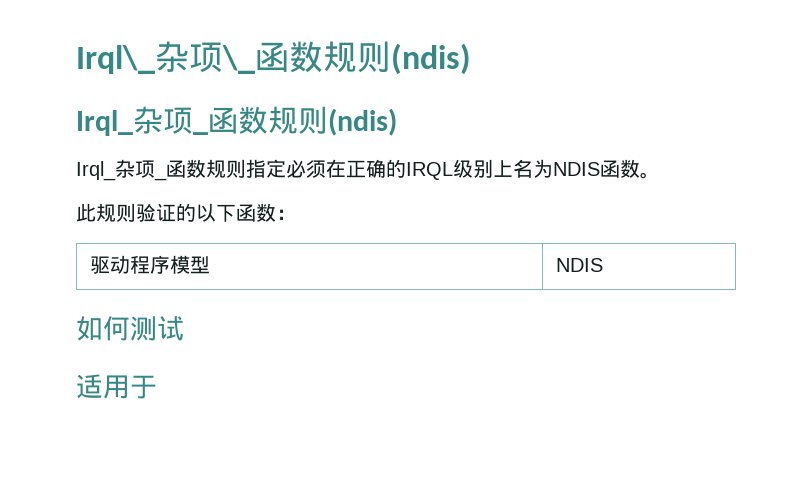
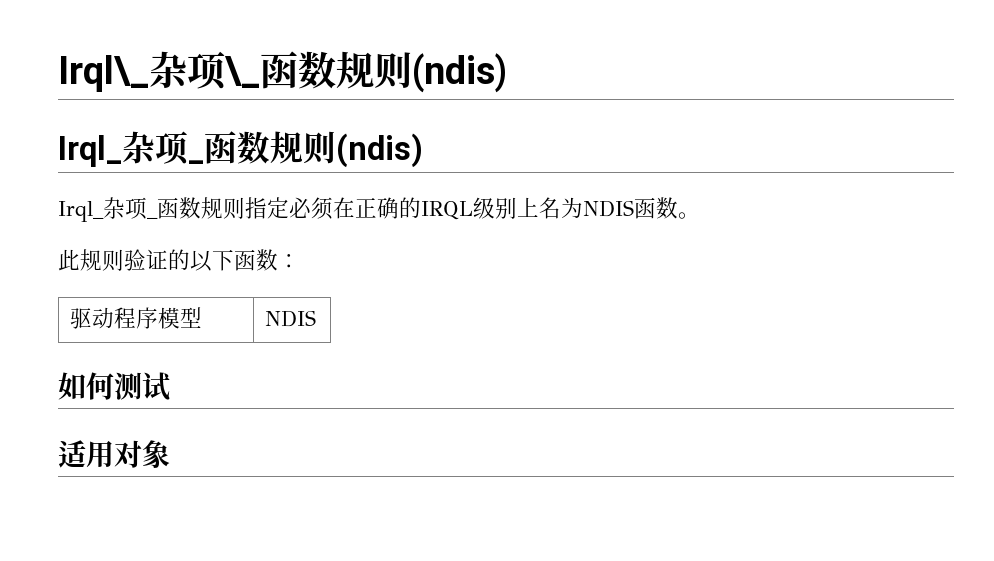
- 适用于
+ 适用对象

